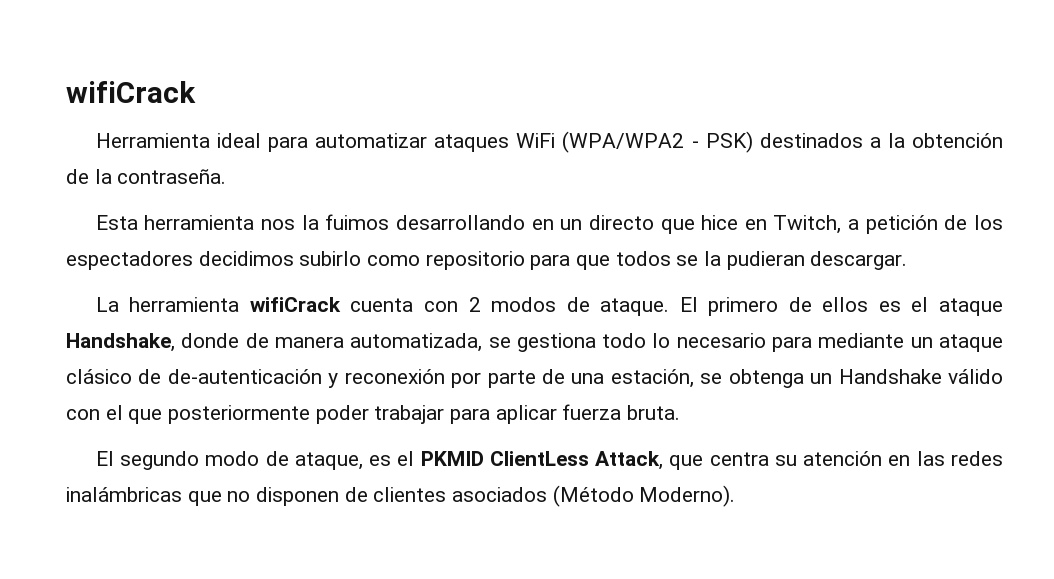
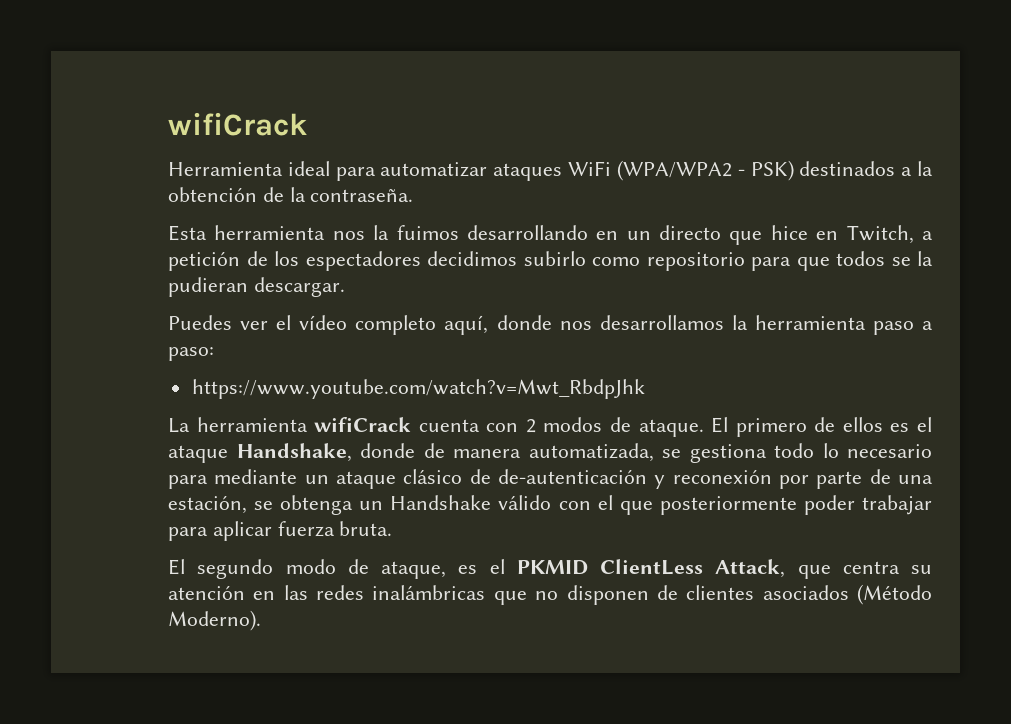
+ Puedes ver el vídeo completo aquí, donde nos desarrollamos la herramienta paso a paso:
+ https://www.youtube.com/watch?v=Mwt_RbdpJhk

